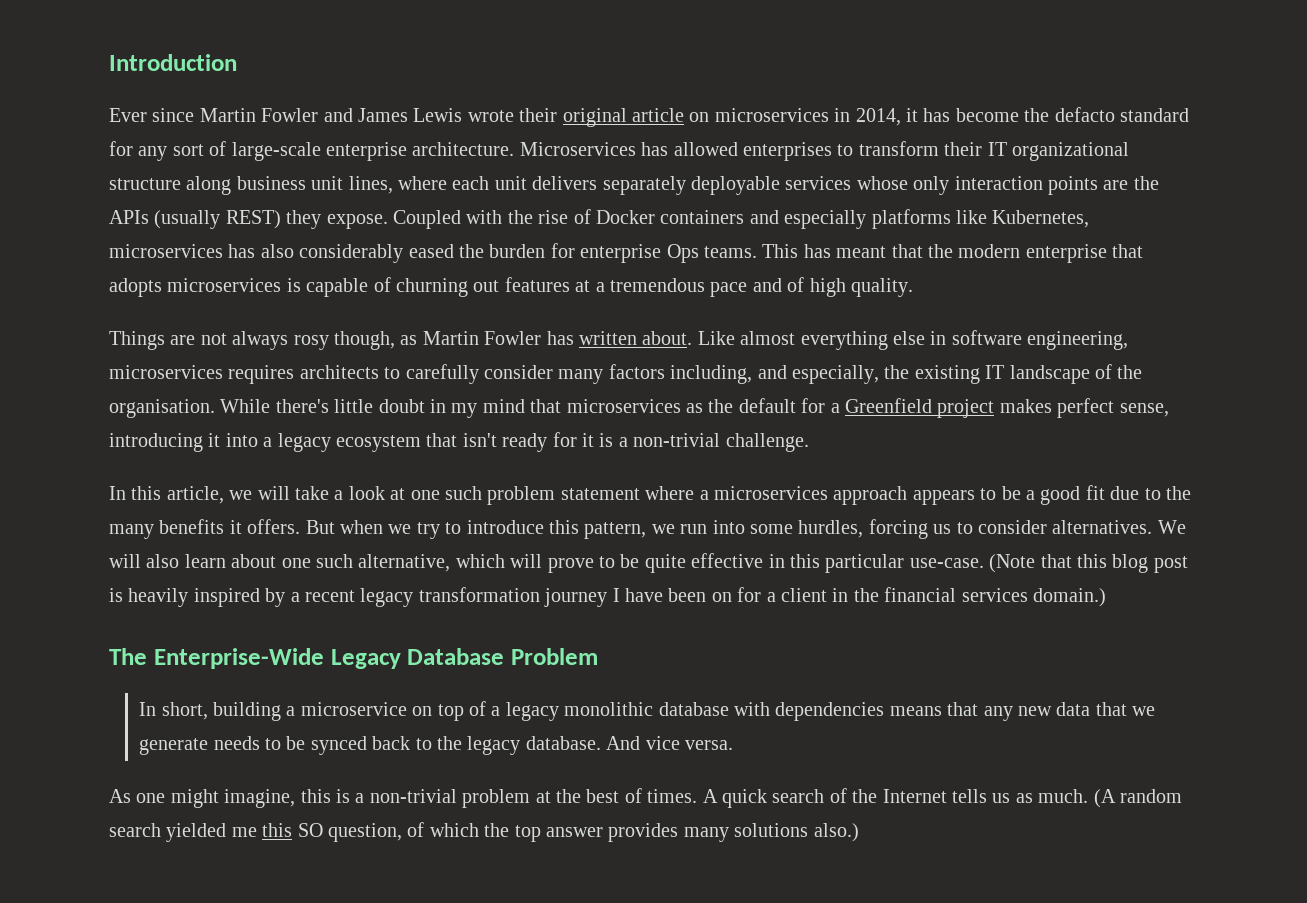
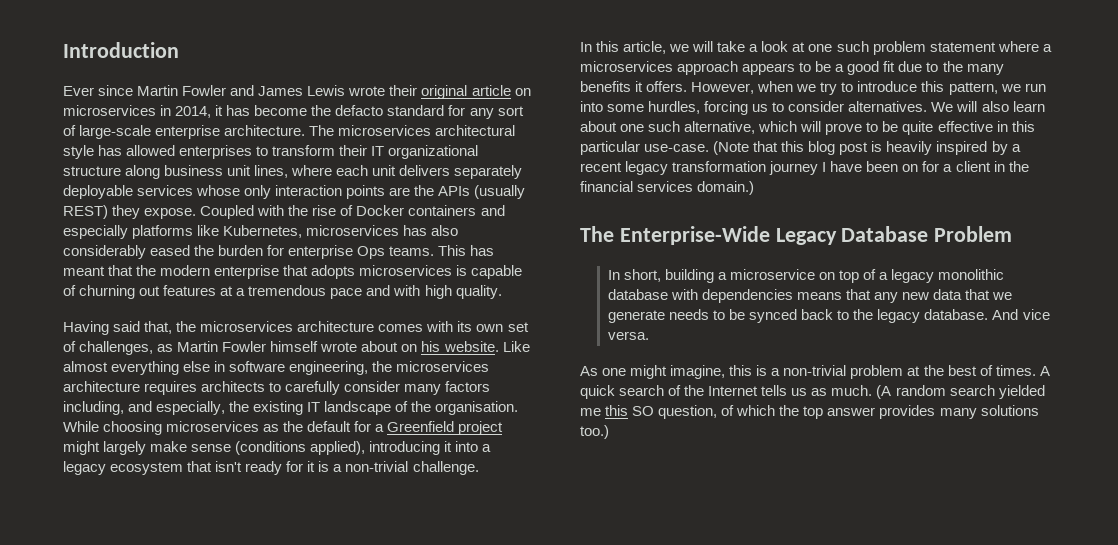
- Microservices has allowed enterprises to transform their IT organizational structure along business unit lines, where each unit delivers separately deployable services whose only interaction points are the APIs (usually REST) they expose.
+ The microservices architectural style has allowed enterprises to transform their IT organizational structure along business unit lines, where each unit delivers separately deployable services whose only interaction points are the APIs (usually REST) they expose.
- This has meant that the modern enterprise that adopts microservices is capable of churning out features at a tremendous pace and of high quality.
+ This has meant that the modern enterprise that adopts microservices is capable of churning out features at a tremendous pace and with high quality.
- Things are not always rosy though, as Martin Fowler has written about.
+ Having said that, the microservices architecture comes with its own set of challenges, as Martin Fowler himself wrote about on his website.
- Like almost everything else in software engineering, microservices requires architects to carefully consider many factors including, and especially, the existing IT landscape of the organisation.
+ Like almost everything else in software engineering, the microservices architecture requires architects to carefully consider many factors including, and especially, the existing IT landscape of the organisation.
- While there's little doubt in my mind that microservices as the default for a Greenfield project makes perfect sense, introducing it into a legacy ecosystem that isn't ready for it is a non-trivial challenge.
+ While choosing microservices as the default for a Greenfield project might largely make sense (conditions applied), introducing it into a legacy ecosystem that isn't ready for it is a non-trivial challenge.
- But when we try to introduce this pattern, we run into some hurdles, forcing us to consider alternatives.
+ However, when we try to introduce this pattern, we run into some hurdles, forcing us to consider alternatives.
- (A random search yielded me this SO question, of which the top answer provides many solutions also.)
+ (A random search yielded me this SO question, of which the top answer provides many solutions too.)

